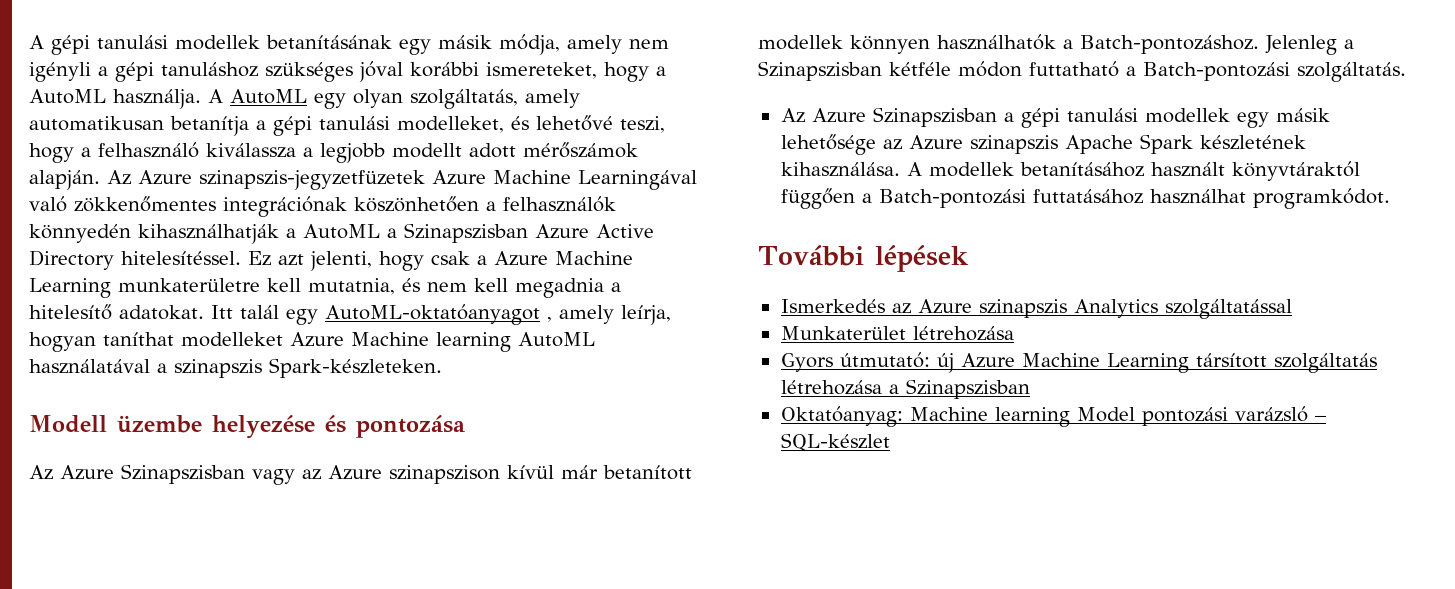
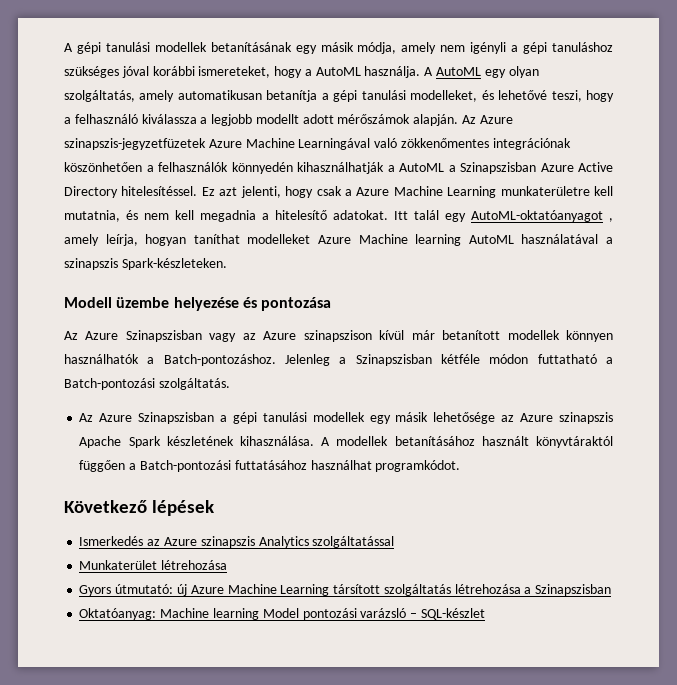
- További lépések
+ Következő lépések

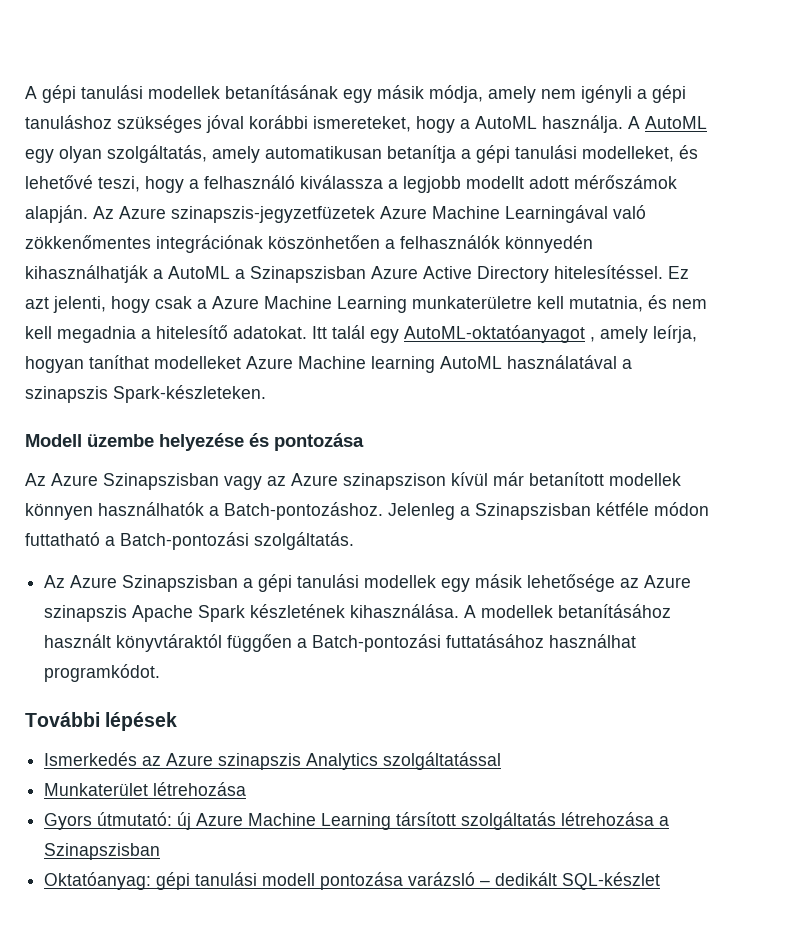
- Következő lépések
+ További lépések
- Oktatóanyag: Machine learning Model pontozási varázsló – SQL-készlet
+ Oktatóanyag: gépi tanulási modell pontozása varázsló – dedikált SQL-készlet

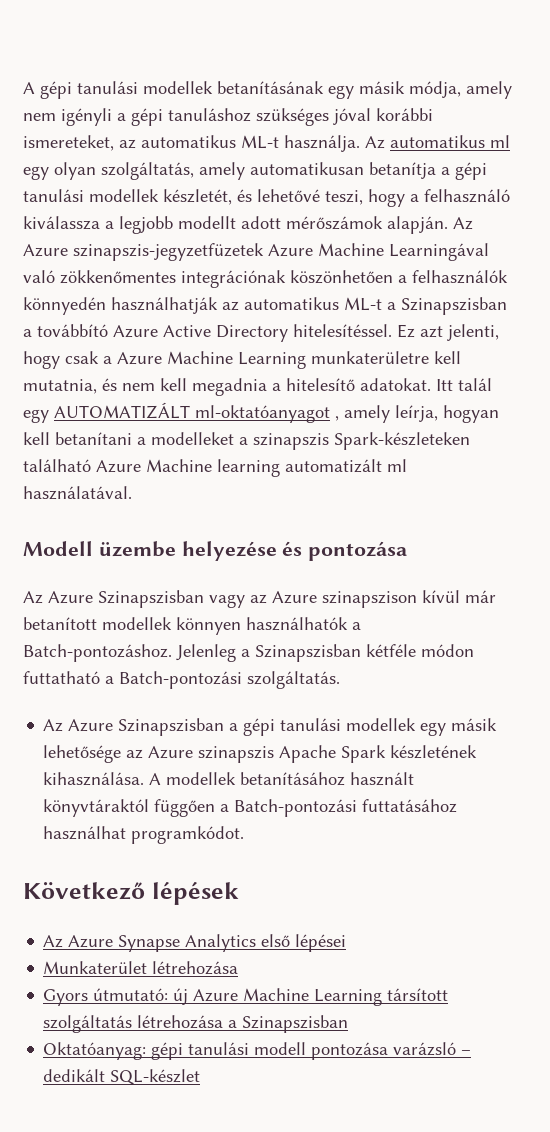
- A gépi tanulási modellek betanításának egy másik módja, amely nem igényli a gépi tanuláshoz szükséges jóval korábbi ismereteket, hogy a AutoML használja. A AutoML egy olyan szolgáltatás, amely automatikusan betanítja a gépi tanulási modelleket, és lehetővé teszi, hogy a felhasználó kiválassza a legjobb modellt adott mérőszámok alapján.
+ A gépi tanulási modellek betanításának egy másik módja, amely nem igényli a gépi tanuláshoz szükséges jóval korábbi ismereteket, az automatikus ML-t használja. Az automatikus ml egy olyan szolgáltatás, amely automatikusan betanítja a gépi tanulási modellek készletét, és lehetővé teszi, hogy a felhasználó kiválassza a legjobb modellt adott mérőszámok alapján.
- Az Azure szinapszis-jegyzetfüzetek Azure Machine Learningával való zökkenőmentes integrációnak köszönhetően a felhasználók könnyedén kihasználhatják a AutoML a Szinapszisban Azure Active Directory hitelesítéssel.
+ Az Azure szinapszis-jegyzetfüzetek Azure Machine Learningával való zökkenőmentes integrációnak köszönhetően a felhasználók könnyedén használhatják az automatikus ML-t a Szinapszisban a továbbító Azure Active Directory hitelesítéssel.
- Itt talál egy AutoML-oktatóanyagot , amely leírja, hogyan taníthat modelleket Azure Machine learning AutoML használatával a szinapszis Spark-készleteken.
+ Itt talál egy AUTOMATIZÁLT ml-oktatóanyagot , amely leírja, hogyan kell betanítani a modelleket a szinapszis Spark-készleteken található Azure Machine learning automatizált ml használatával.
- További lépések
+ Következő lépések
- Ismerkedés az Azure szinapszis Analytics szolgáltatással
+ Az Azure Synapse Analytics első lépései

